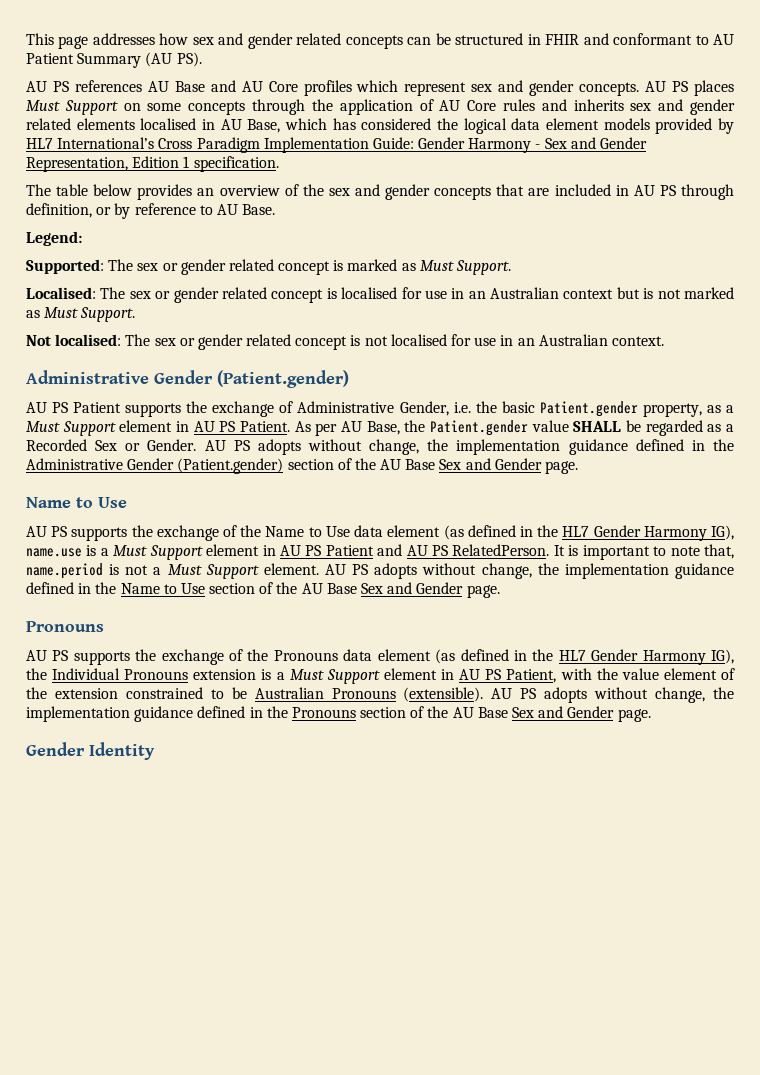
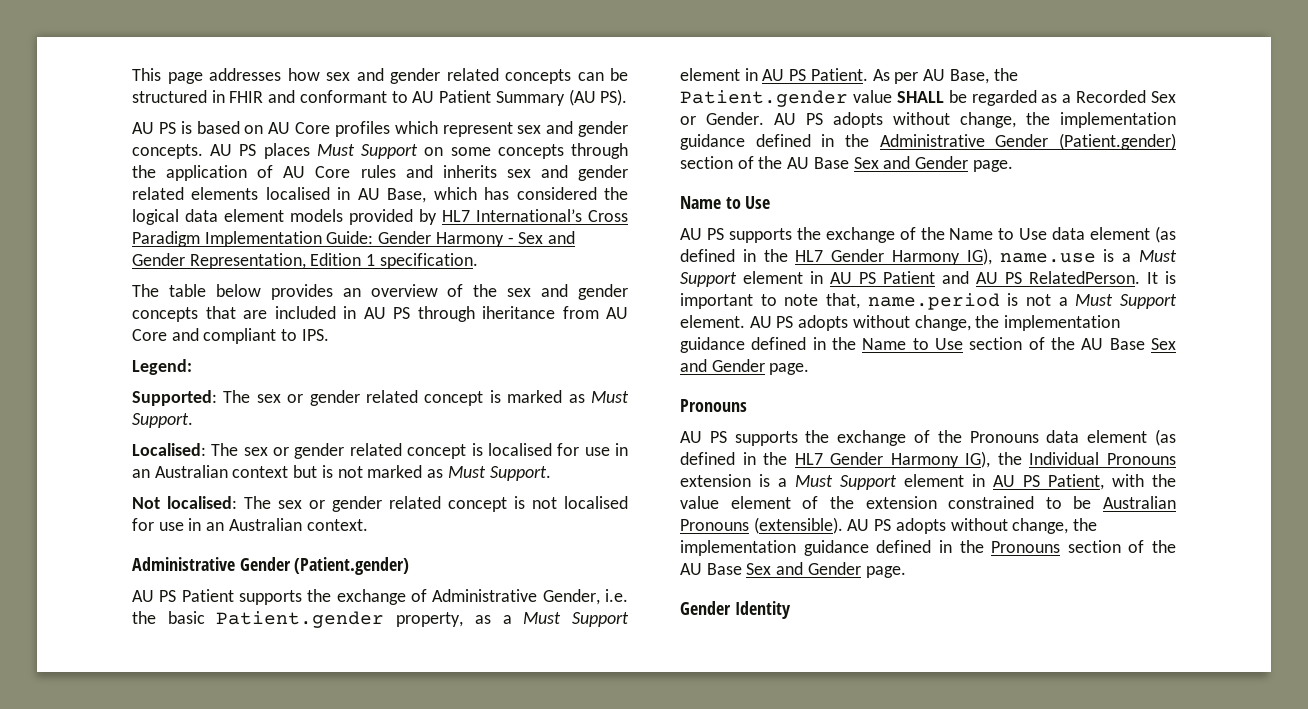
- AU PS references AU Base and AU Core profiles which represent sex and gender concepts.
+ AU PS is based on AU Core profiles which represent sex and gender concepts.
- The table below provides an overview of the sex and gender concepts that are included in AU PS through definition, or by reference to AU Base.
+ The table below provides an overview of the sex and gender concepts that are included in AU PS through iheritance from AU Core and compliant to IPS.

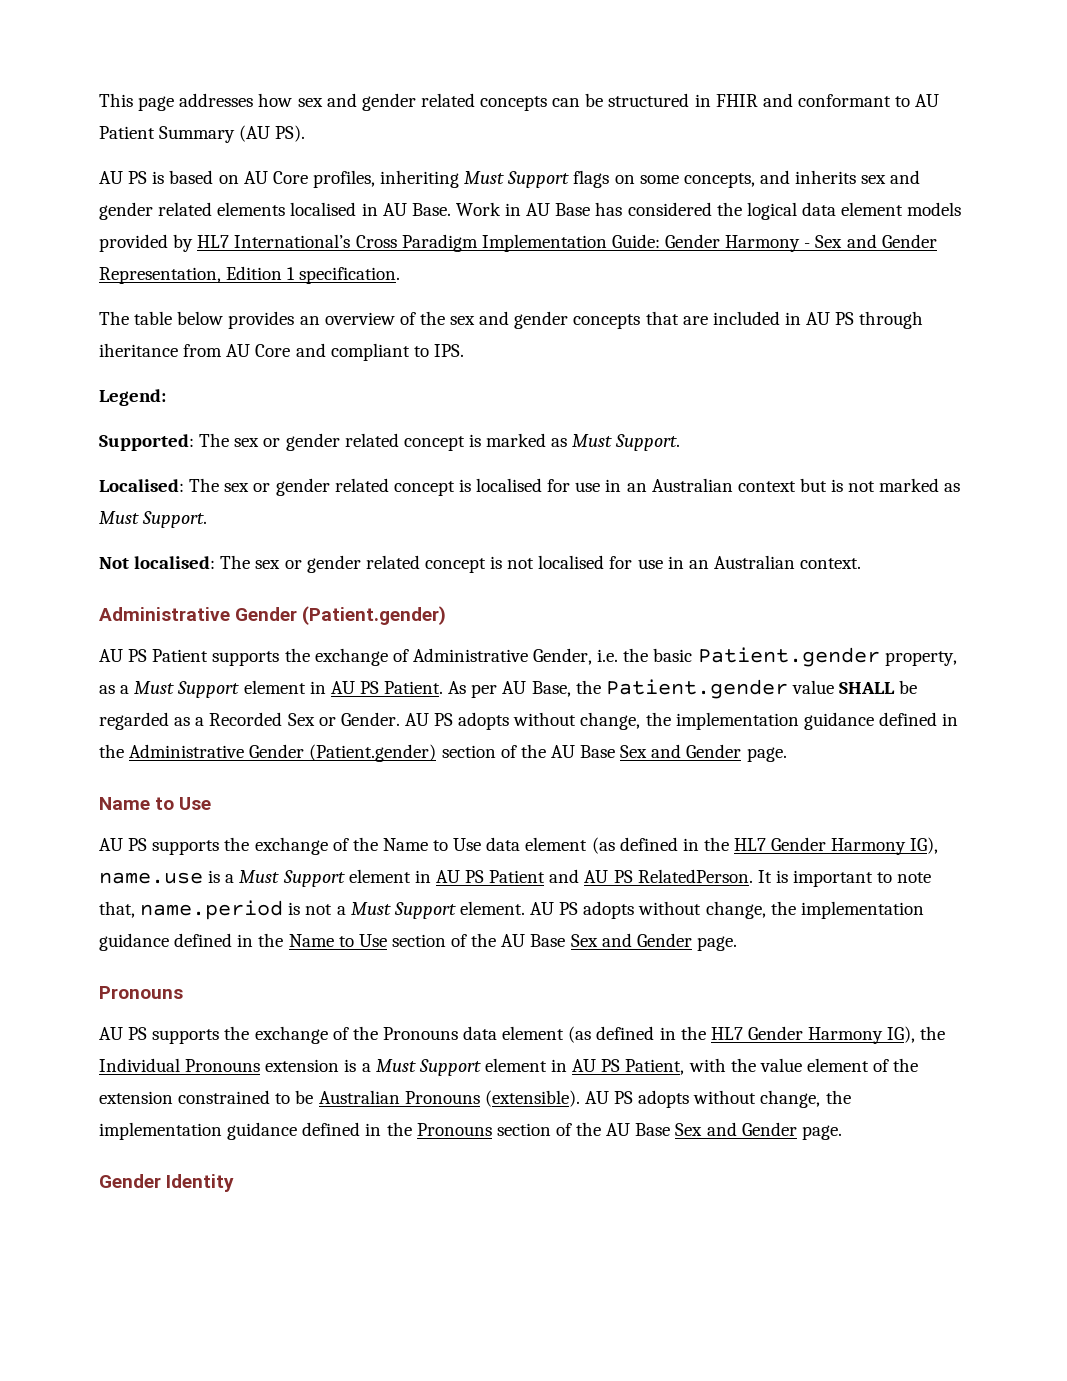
- AU PS is based on AU Core profiles which represent sex and gender concepts. AU PS places Must Support on some concepts through the application of AU Core rules and inherits sex and gender related elements localised in AU Base, which has considered the logical data element models provided by HL7 International’s Cross Paradigm Implementation Guide: Gender Harmony - Sex and Gender Representation, Edition 1 specification.
+ AU PS is based on AU Core profiles, inheriting Must Support flags on some concepts, and inherits sex and gender related elements localised in AU Base. Work in AU Base has considered the logical data element models provided by HL7 International’s Cross Paradigm Implementation Guide: Gender Harmony - Sex and Gender Representation, Edition 1 specification.

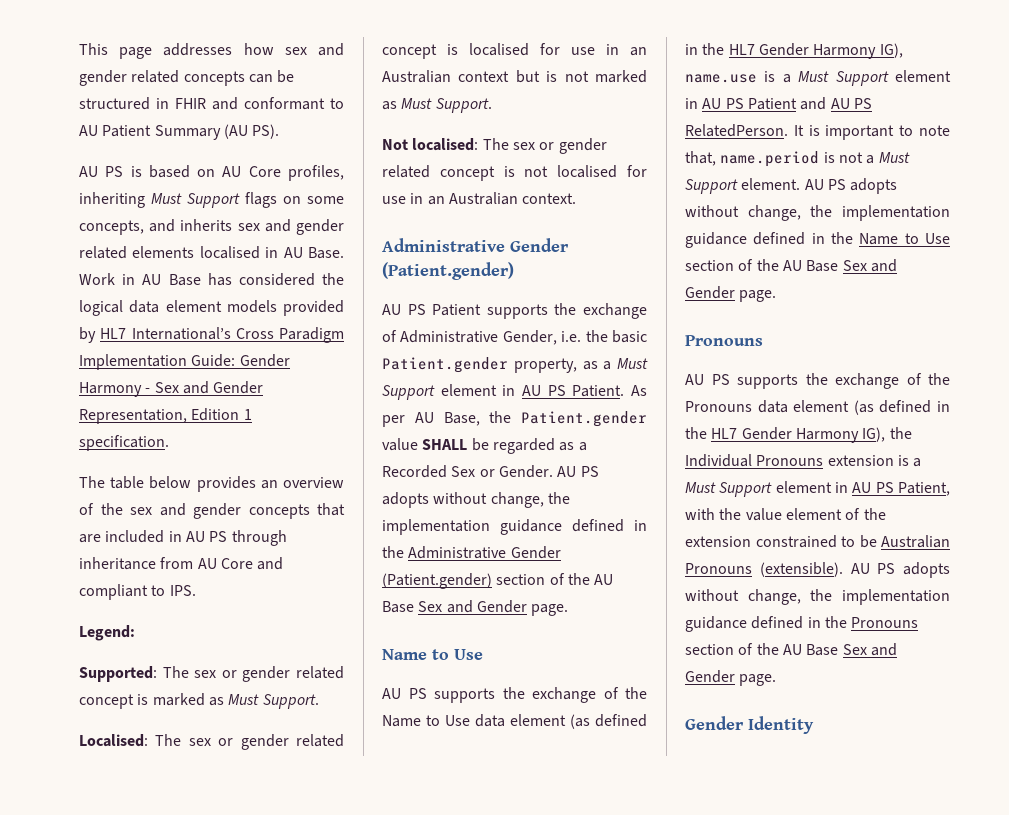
- The table below provides an overview of the sex and gender concepts that are included in AU PS through iheritance from AU Core and compliant to IPS.
+ The table below provides an overview of the sex and gender concepts that are included in AU PS through inheritance from AU Core and compliant to IPS.

